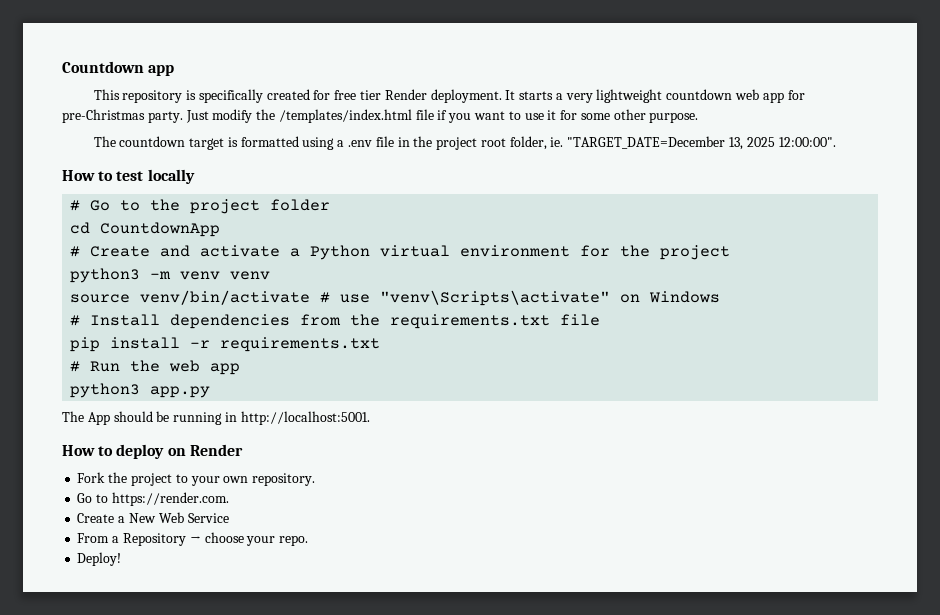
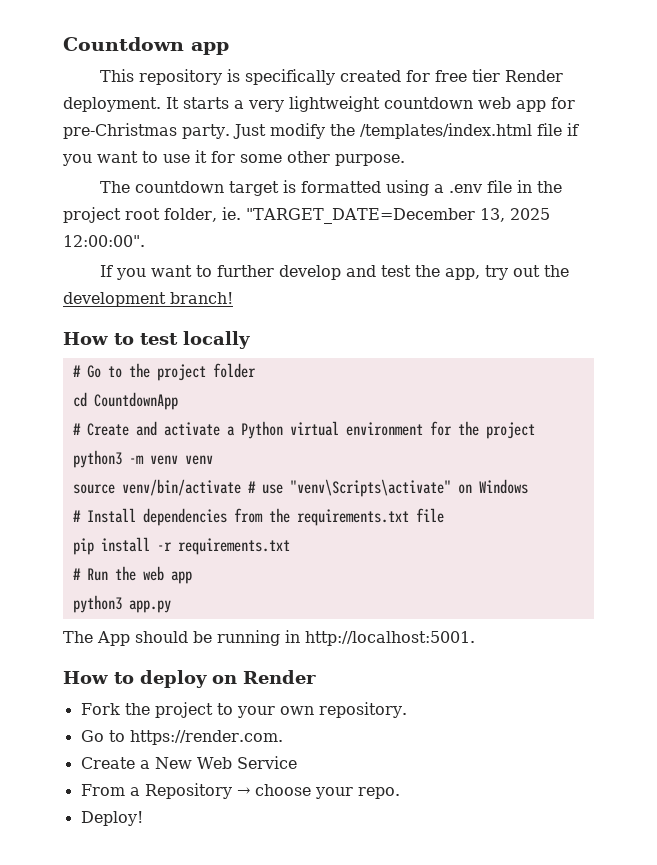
+ If you want to further develop and test the app, try out the development branch!

